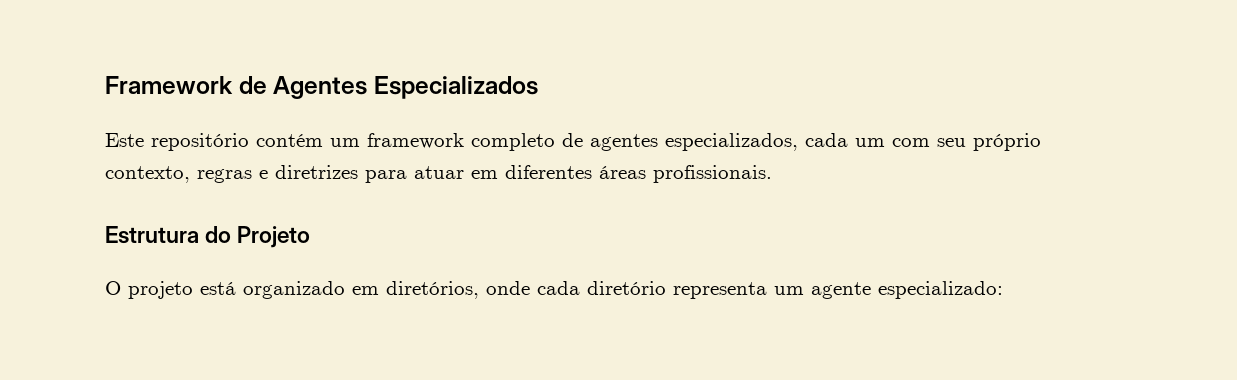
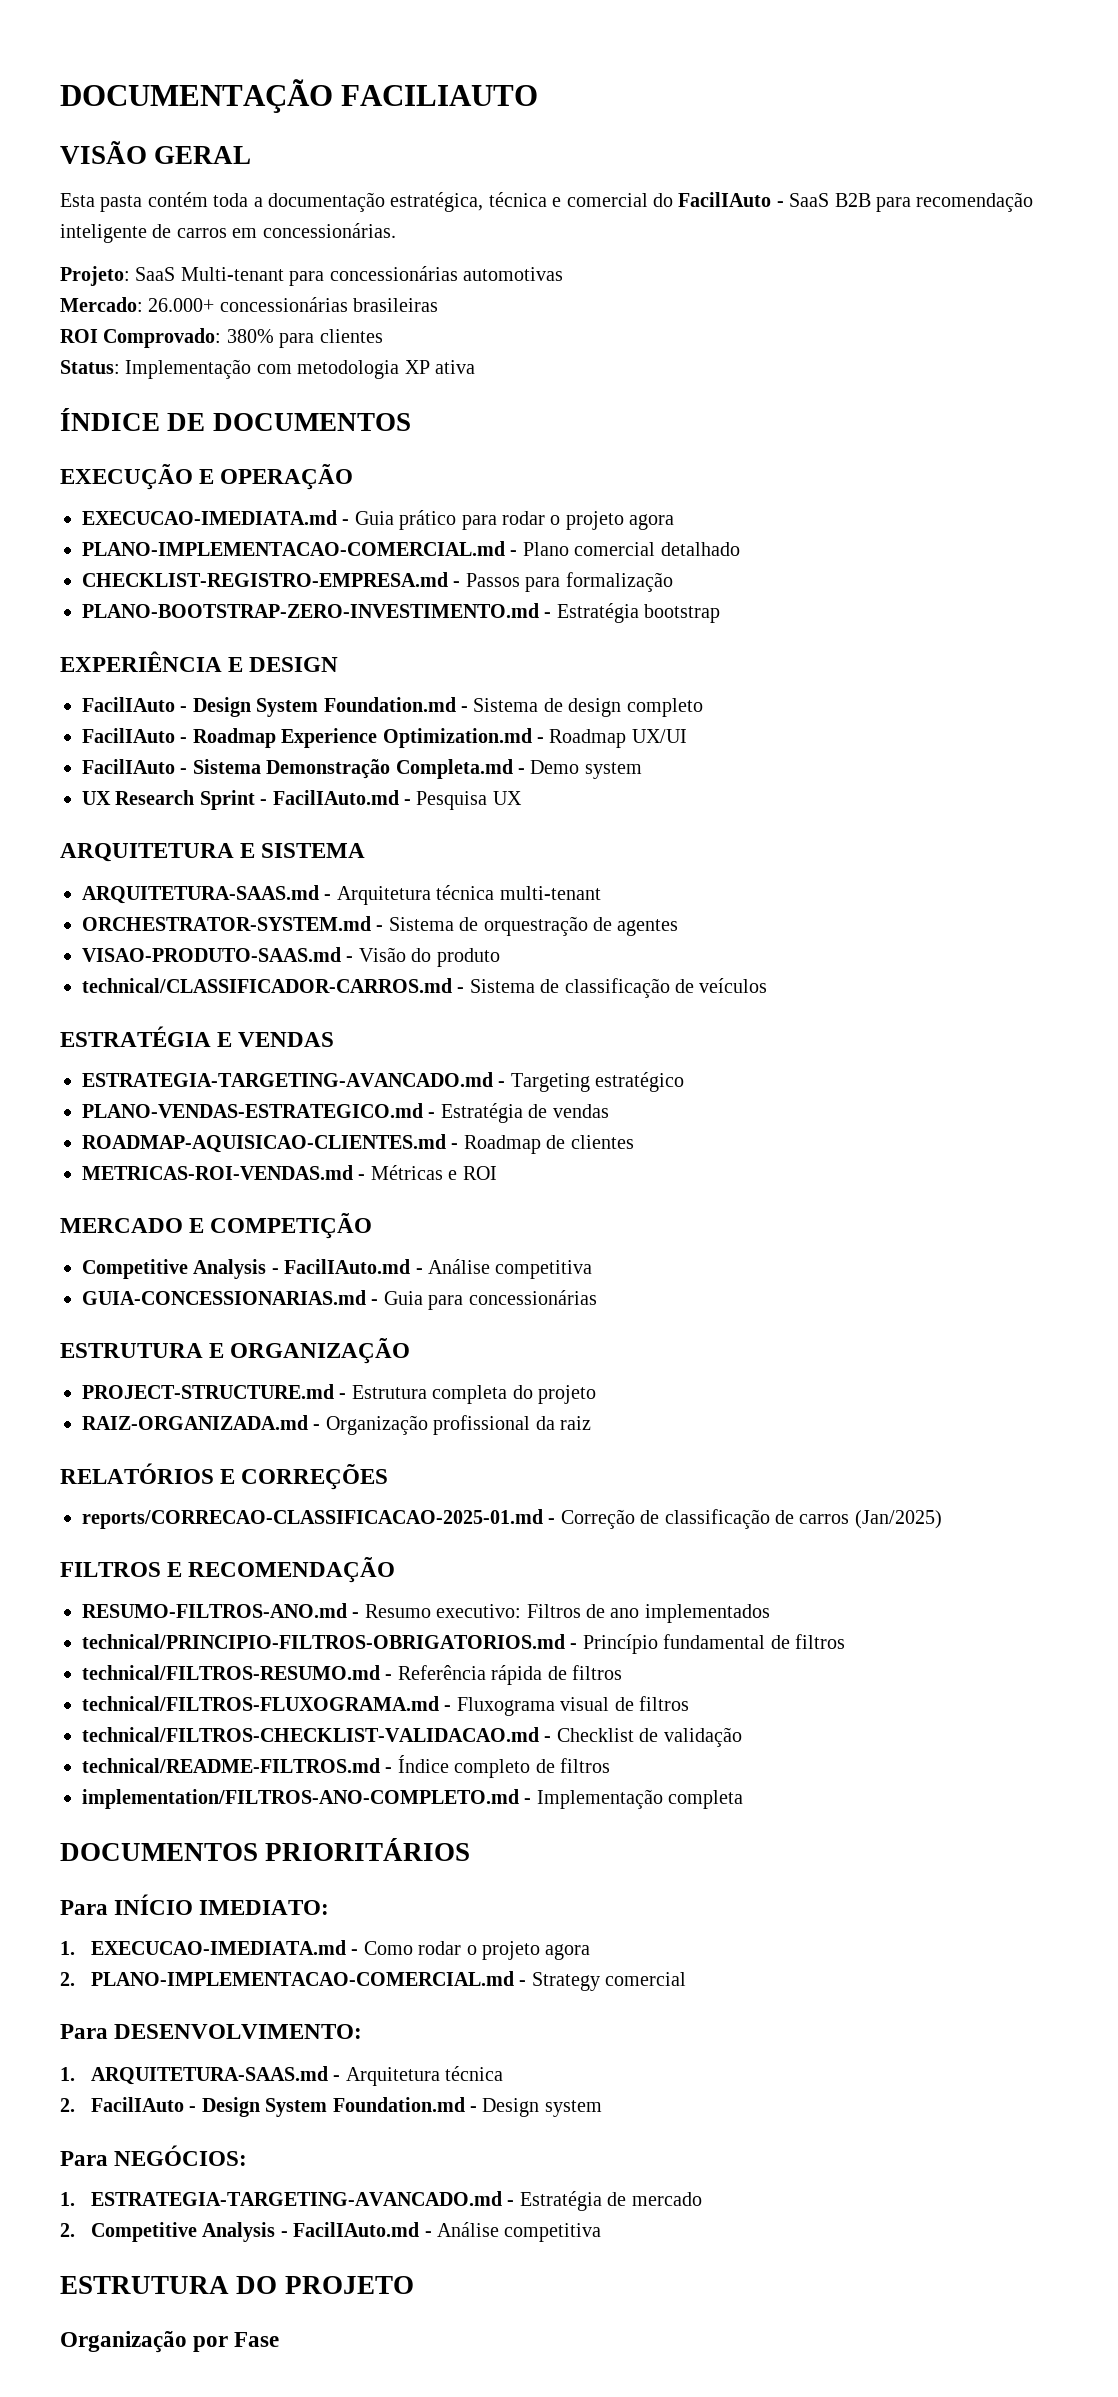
- Framework de Agentes Especializados
- Este repositório contém um framework completo de agentes especializados, cada um com seu próprio contexto, regras e diretrizes para atuar em diferentes áreas profissionais.
- Estrutura do Projeto
- O projeto está organizado em diretórios, onde cada diretório representa um agente especializado:
+ DOCUMENTAÇÃO FACILIAUTO
+ VISÃO GERAL
+ Esta pasta contém toda a documentação estratégica, técnica e comercial do FacilIAuto - SaaS B2B para recomendação inteligente de carros em concessionárias.
+ Projeto: SaaS Multi-tenant para concessionárias automotivas
+ Mercado: 26.000+ concessionárias brasileiras
+ ROI Comprovado: 380% para clientes
+ Status: Implementação com metodologia XP ativa
+ ÍNDICE DE DOCUMENTOS
+ EXECUÇÃO E OPERAÇÃO
+ EXECUCAO-IMEDIATA.md - Guia prático para rodar o projeto agora
+ PLANO-IMPLEMENTACAO-COMERCIAL.md - Plano comercial detalhado
+ CHECKLIST-REGISTRO-EMPRESA.md - Passos para formalização
+ PLANO-BOOTSTRAP-ZERO-INVESTIMENTO.md - Estratégia bootstrap
+ EXPERIÊNCIA E DESIGN
+ FacilIAuto - Design System Foundation.md - Sistema de design completo
+ FacilIAuto - Roadmap Experience Optimization.md - Roadmap UX/UI
+ FacilIAuto - Sistema Demonstração Completa.md - Demo system
+ UX Research Sprint - FacilIAuto.md - Pesquisa UX
+ ARQUITETURA E SISTEMA
+ ARQUITETURA-SAAS.md - Arquitetura técnica multi-tenant
+ ORCHESTRATOR-SYSTEM.md - Sistema de orquestração de agentes
+ VISAO-PRODUTO-SAAS.md - Visão do produto
+ technical/CLASSIFICADOR-CARROS.md - Sistema de classificação de veículos
+ ESTRATÉGIA E VENDAS
+ ESTRATEGIA-TARGETING-AVANCADO.md - Targeting estratégico
+ PLANO-VENDAS-ESTRATEGICO.md - Estratégia de vendas
+ ROADMAP-AQUISICAO-CLIENTES.md - Roadmap de clientes
+ METRICAS-ROI-VENDAS.md - Métricas e ROI
+ MERCADO E COMPETIÇÃO
+ Competitive Analysis - FacilIAuto.md - Análise competitiva
+ GUIA-CONCESSIONARIAS.md - Guia para concessionárias
+ ESTRUTURA E ORGANIZAÇÃO
+ PROJECT-STRUCTURE.md - Estrutura completa do projeto
+ RAIZ-ORGANIZADA.md - Organização profissional da raiz
+ RELATÓRIOS E CORREÇÕES
+ reports/CORRECAO-CLASSIFICACAO-2025-01.md - Correção de classificação de carros (Jan/2025)
+ FILTROS E RECOMENDAÇÃO
+ RESUMO-FILTROS-ANO.md - Resumo executivo: Filtros de ano implementados
+ technical/PRINCIPIO-FILTROS-OBRIGATORIOS.md - Princípio fundamental de filtros
+ technical/FILTROS-RESUMO.md - Referência rápida de filtros
+ technical/FILTROS-FLUXOGRAMA.md - Fluxograma visual de filtros
+ technical/FILTROS-CHECKLIST-VALIDACAO.md - Checklist de validação
+ technical/README-FILTROS.md - Índice completo de filtros
+ implementation/FILTROS-ANO-COMPLETO.md - Implementação completa
+ DOCUMENTOS PRIORITÁRIOS
+ Para INÍCIO IMEDIATO:
+ 1. EXECUCAO-IMEDIATA.md - Como rodar o projeto agora
+ 2. PLANO-IMPLEMENTACAO-COMERCIAL.md - Strategy comercial
+ Para DESENVOLVIMENTO:
+ 1. ARQUITETURA-SAAS.md - Arquitetura técnica
+ 2. FacilIAuto - Design System Foundation.md - Design system
+ Para NEGÓCIOS:
+ 1. ESTRATEGIA-TARGETING-AVANCADO.md - Estratégia de mercado
+ 2. Competitive Analysis - FacilIAuto.md - Análise competitiva
+ ESTRUTURA DO PROJETO
+ Organização por Fase

